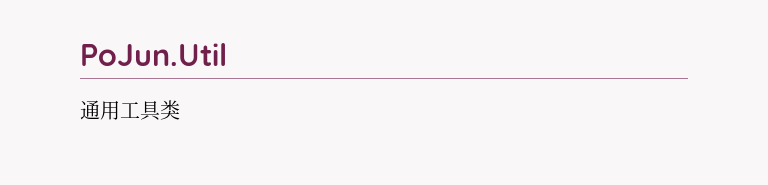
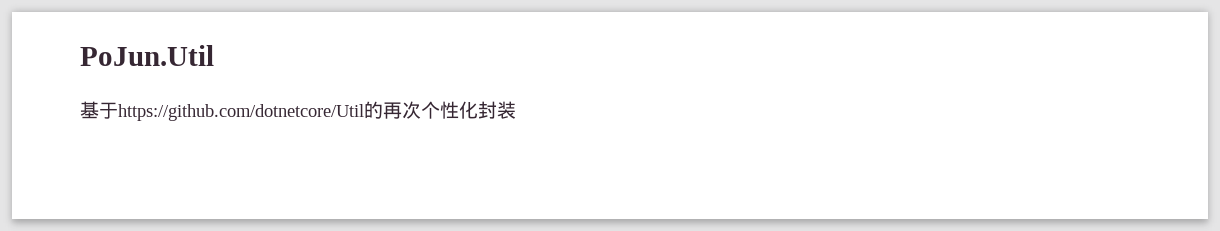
- 通用工具类
+ 基于https://github.com/dotnetcore/Util的再次个性化封装

